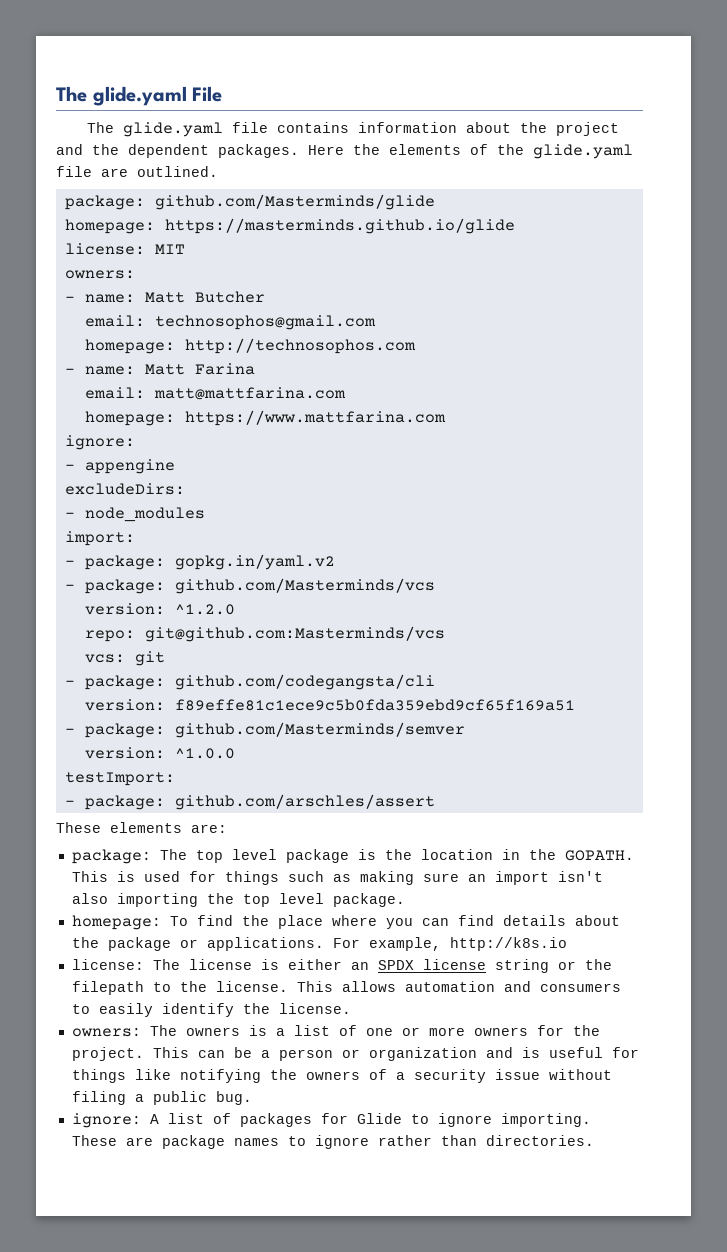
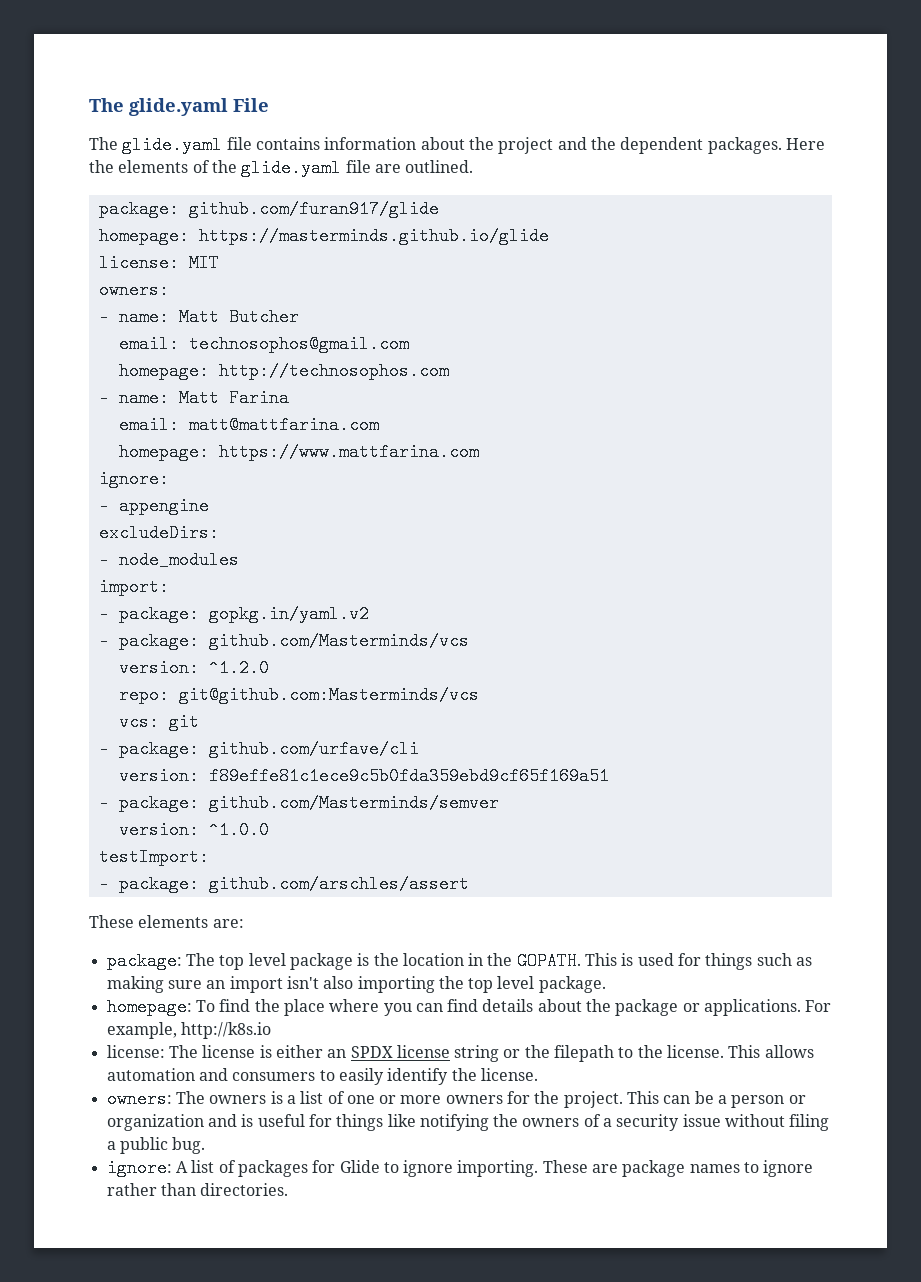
- package: github.com/Masterminds/glide
+ package: github.com/furan917/glide
- - package: github.com/codegangsta/cli
+ - package: github.com/urfave/cli

